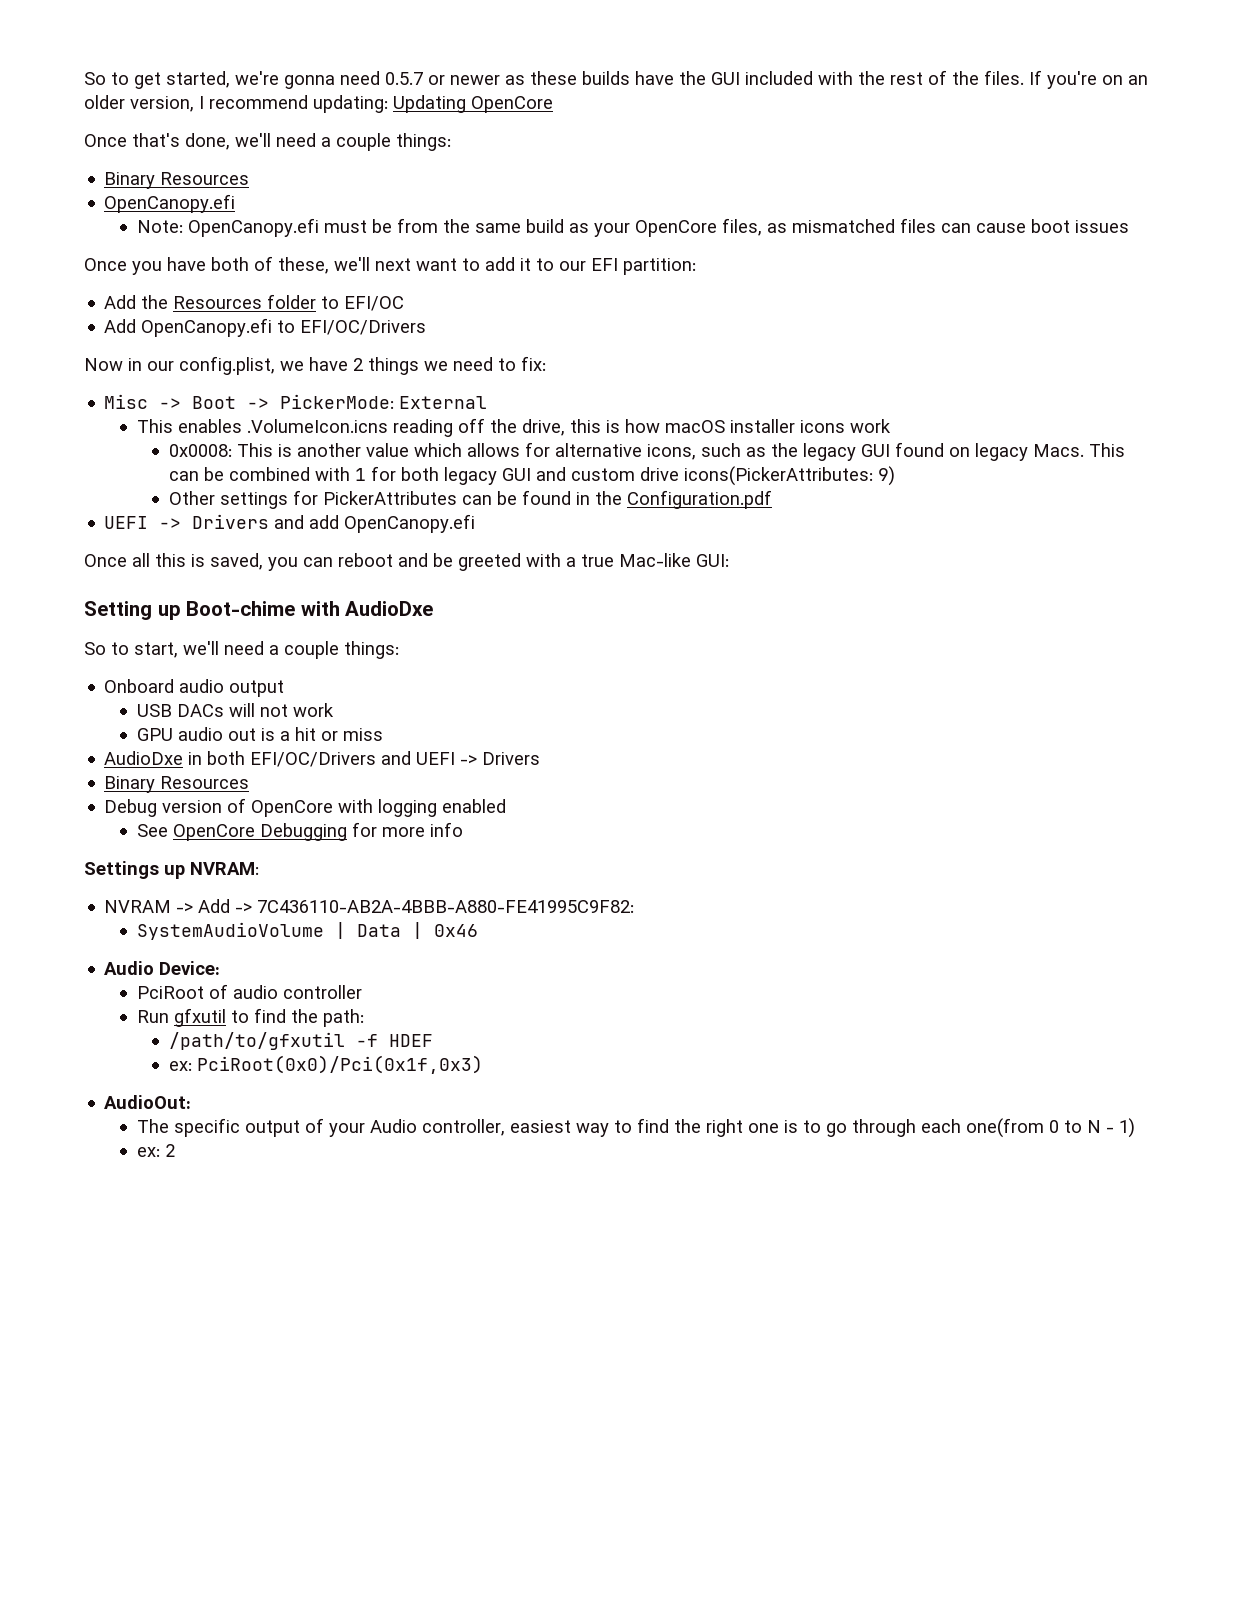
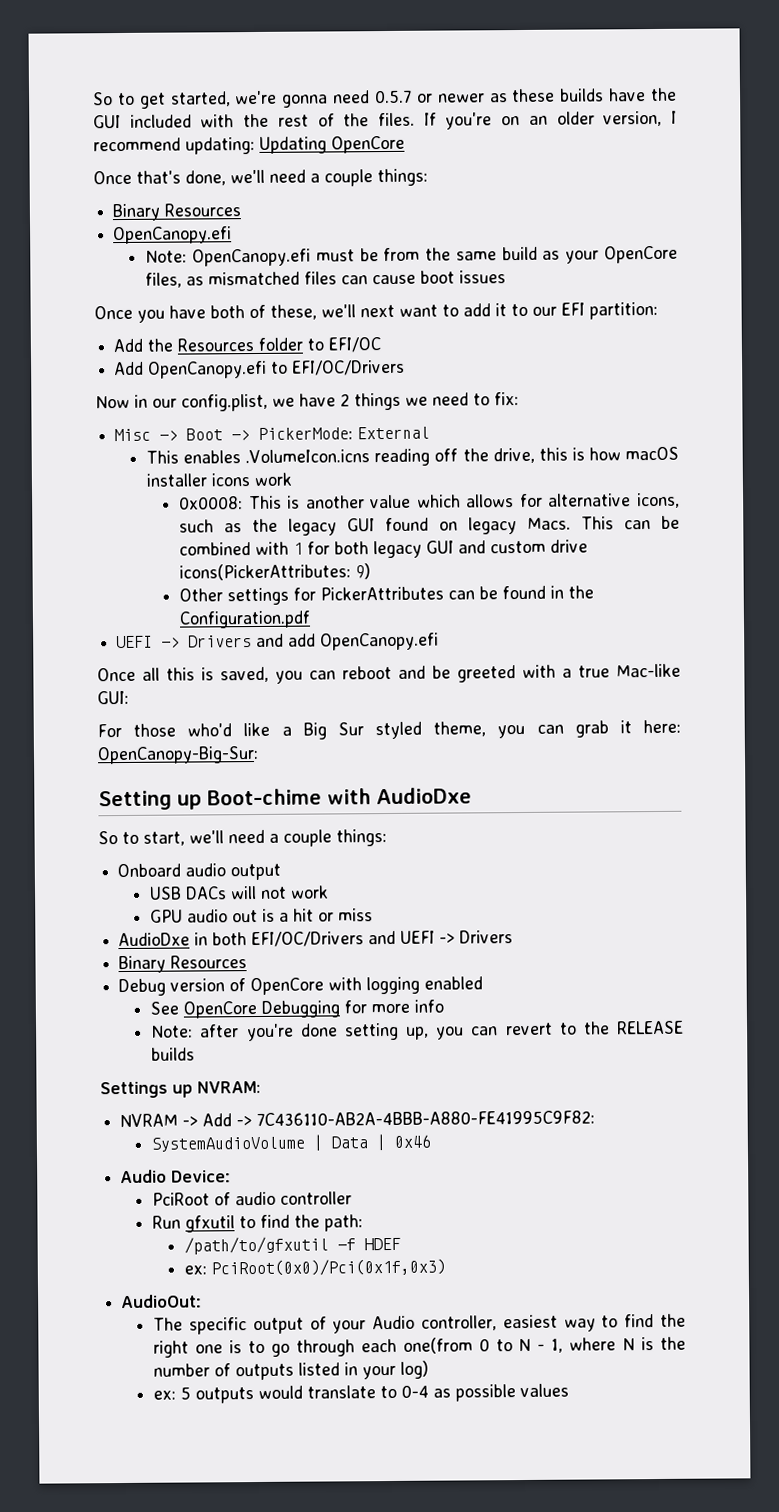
+ For those who'd like a Big Sur styled theme, you can grab it here: OpenCanopy-Big-Sur:
+ Note: after you're done setting up, you can revert to the RELEASE builds
- The specific output of your Audio controller, easiest way to find the right one is to go through each one(from 0 to N - 1)
- ex: 2
+ The specific output of your Audio controller, easiest way to find the right one is to go through each one(from 0 to N - 1, where N is the number of outputs listed in your log)
+ ex: 5 outputs would translate to 0-4 as possible values

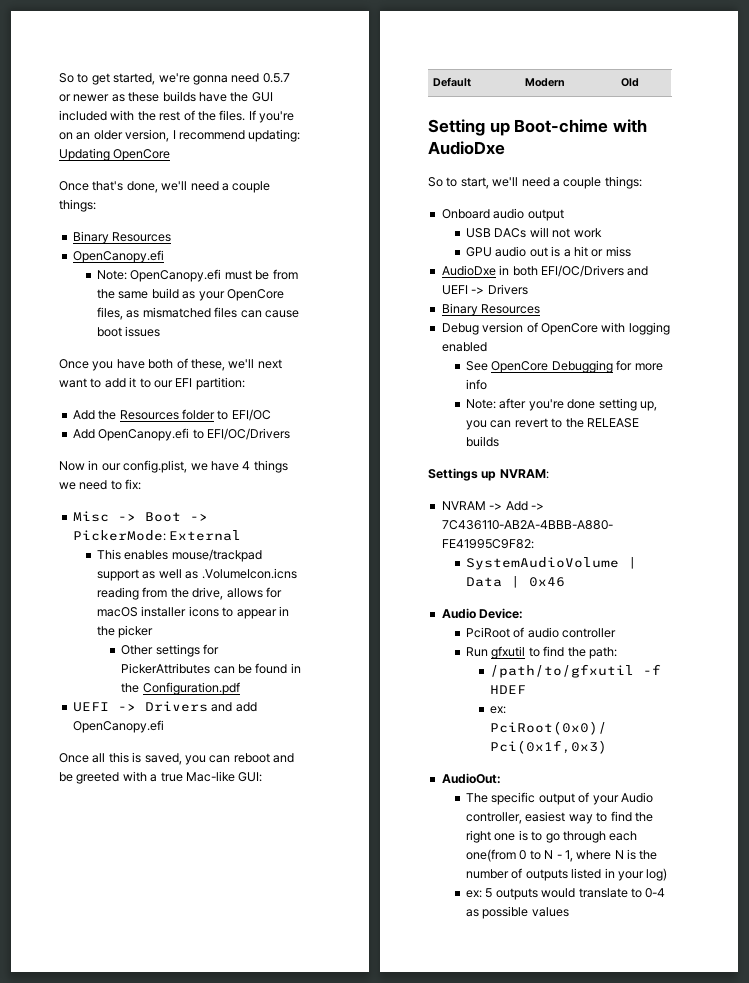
- Now in our config.plist, we have 2 things we need to fix:
+ Now in our config.plist, we have 4 things we need to fix:
- This enables .VolumeIcon.icns reading off the drive, this is how macOS installer icons work
- 0x0008: This is another value which allows for alternative icons, such as the legacy GUI found on legacy Macs. This can be combined with 1 for both legacy GUI and custom drive icons(PickerAttributes: 9)
+ This enables mouse/trackpad support as well as .VolumeIcon.icns reading from the drive, allows for macOS installer icons to appear in the picker
- For those who'd like a Big Sur styled theme, you can grab it here: OpenCanopy-Big-Sur:
+ Default | Modern | Old

